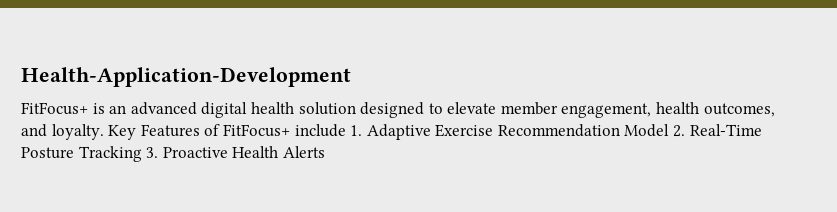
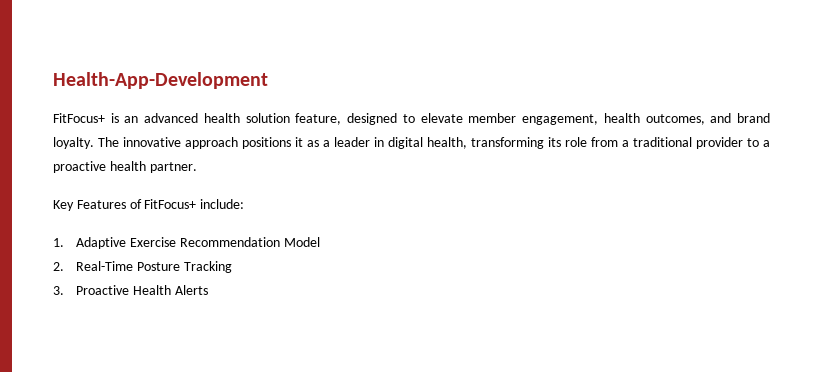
- Health-Application-Development
+ Health-App-Development
- FitFocus+ is an advanced digital health solution designed to elevate member engagement, health outcomes, and loyalty. Key Features of FitFocus+ include 1. Adaptive Exercise Recommendation Model 2. Real-Time Posture Tracking 3. Proactive Health Alerts
+ FitFocus+ is an advanced health solution feature, designed to elevate member engagement, health outcomes, and brand loyalty. The innovative approach positions it as a leader in digital health, transforming its role from a traditional provider to a proactive health partner.
+ Key Features of FitFocus+ include:
+ 1. Adaptive Exercise Recommendation Model
+ 2. Real-Time Posture Tracking
+ 3. Proactive Health Alerts

